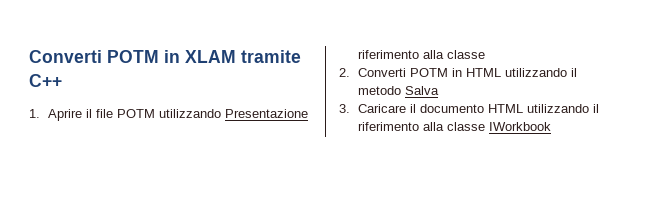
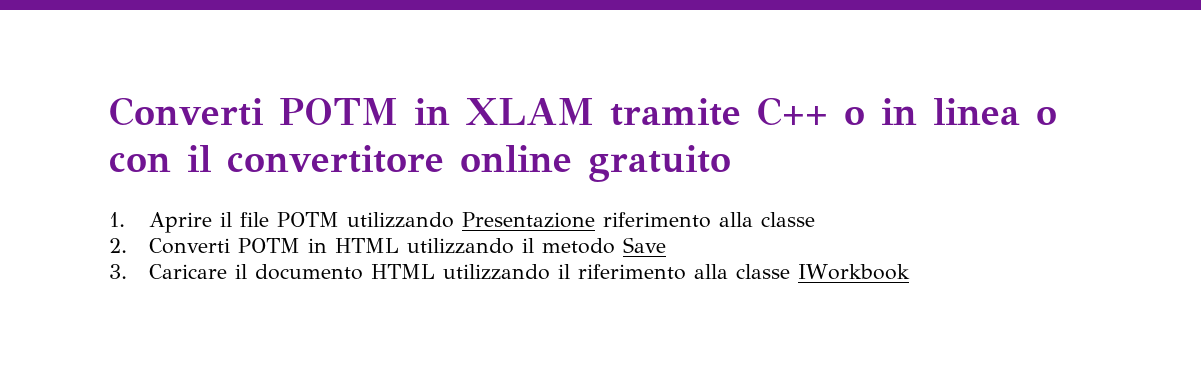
- Converti POTM in XLAM tramite C++
+ Converti POTM in XLAM tramite C++ o in linea o con il convertitore online gratuito
- 2. Converti POTM in HTML utilizzando il metodo Salva
+ 2. Converti POTM in HTML utilizzando il metodo Save

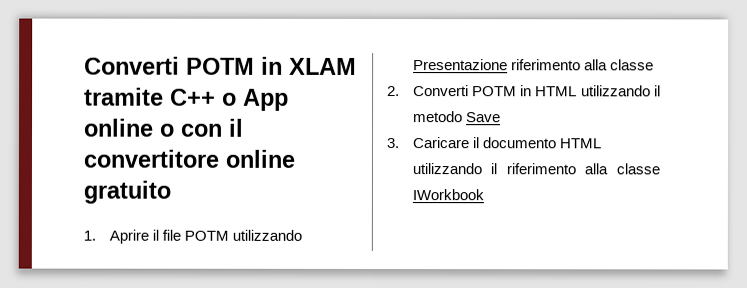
- Converti POTM in XLAM tramite C++ o in linea o con il convertitore online gratuito
+ Converti POTM in XLAM tramite C++ o App online o con il convertitore online gratuito

